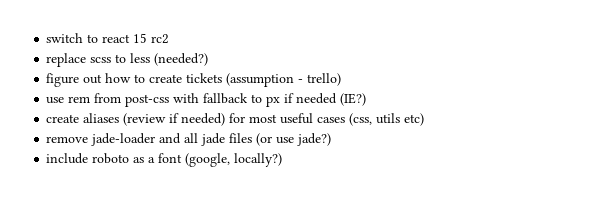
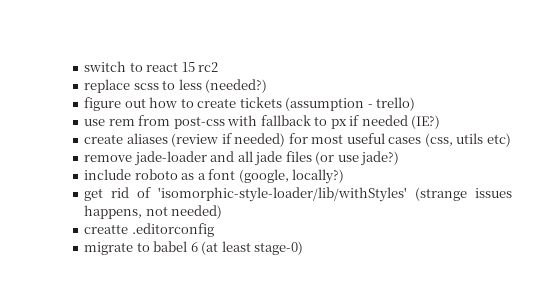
+ get rid of 'isomorphic-style-loader/lib/withStyles' (strange issues happens, not needed)
+ creatte .editorconfig
+ migrate to babel 6 (at least stage-0)

